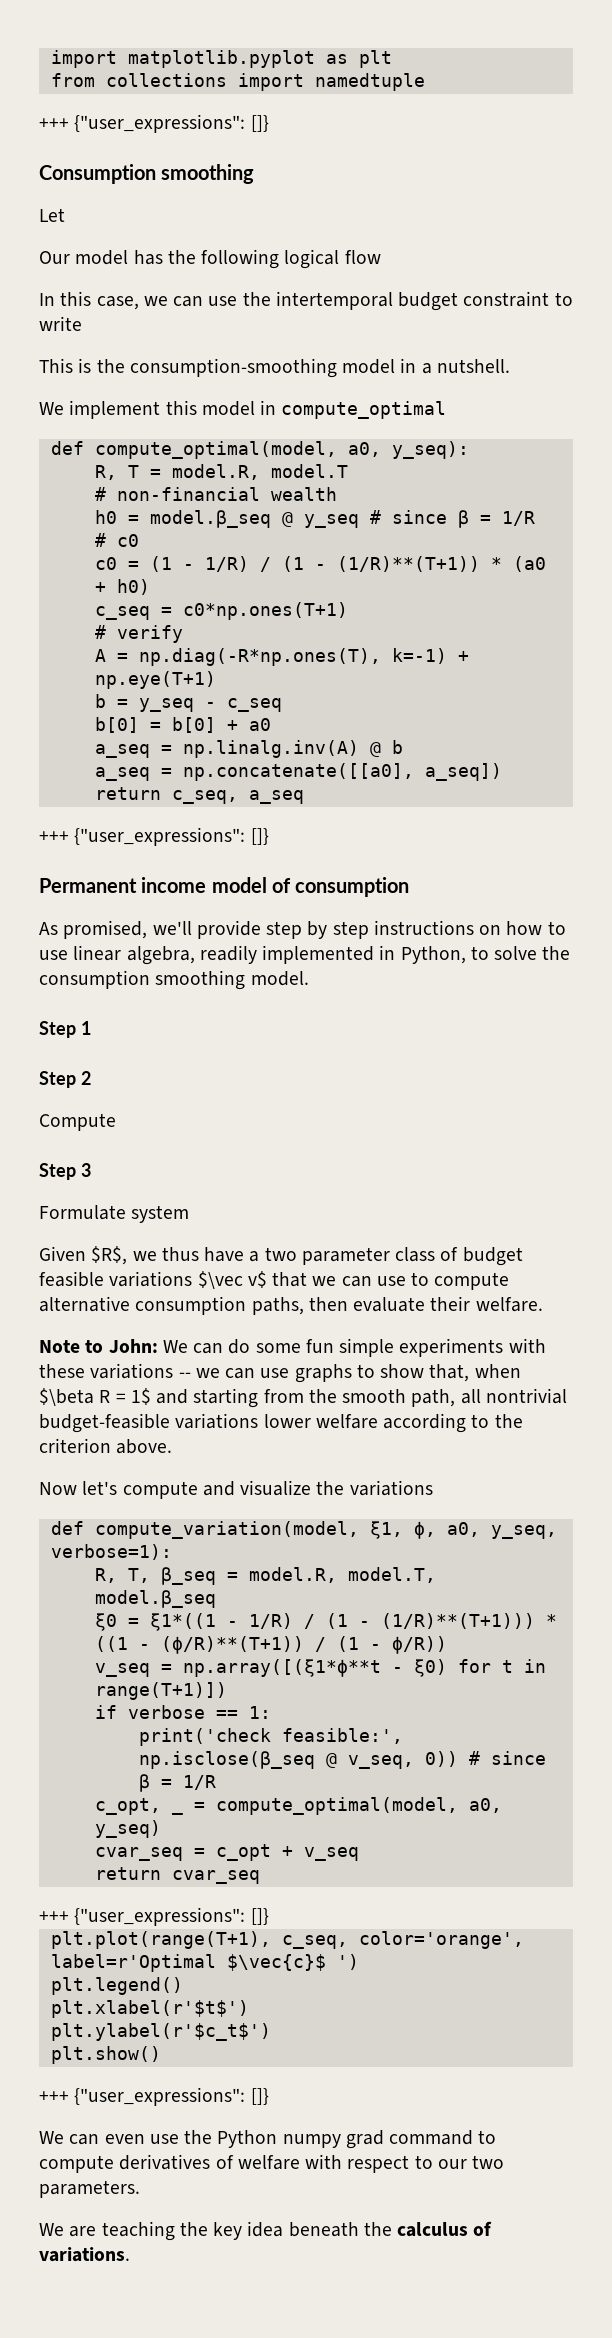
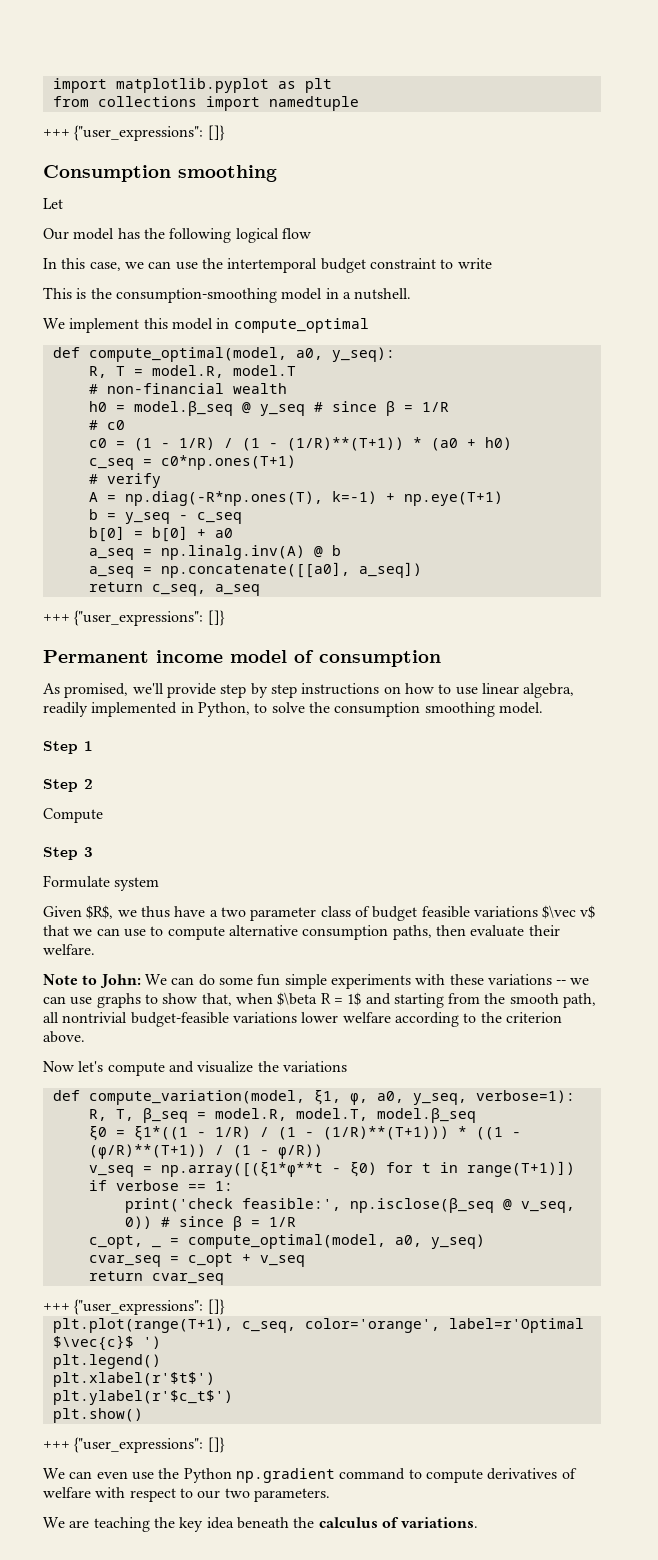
- We can even use the Python numpy grad command to compute derivatives of welfare with respect to our two parameters.
+ We can even use the Python np.gradient command to compute derivatives of welfare with respect to our two parameters.

